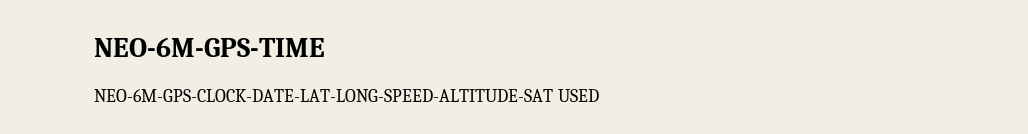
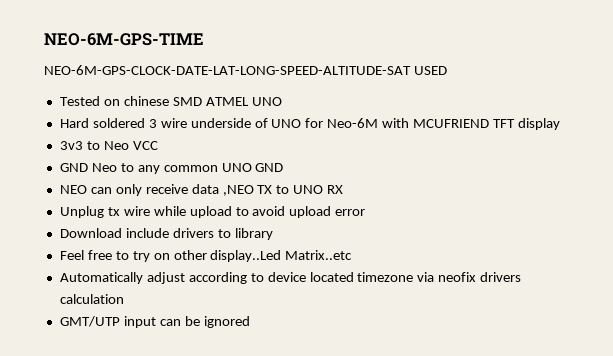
+ Tested on chinese SMD ATMEL UNO
+ Hard soldered 3 wire underside of UNO for Neo-6M with MCUFRIEND TFT display
+ 3v3 to Neo VCC
+ GND Neo to any common UNO GND
+ NEO can only receive data ,NEO TX to UNO RX
+ Unplug tx wire while upload to avoid upload error
+ Download include drivers to library
+ Feel free to try on other display..Led Matrix..etc
+ Automatically adjust according to device located timezone via neofix drivers calculation
+ GMT/UTP input can be ignored

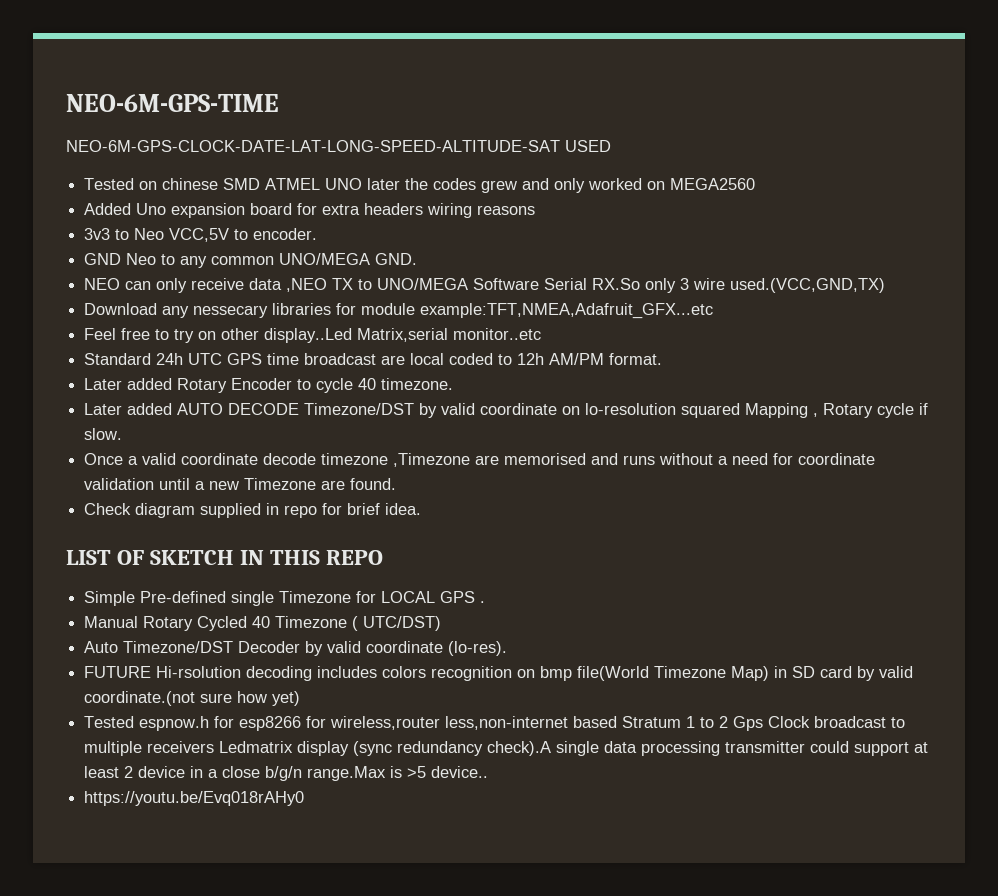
- Tested on chinese SMD ATMEL UNO
- Hard soldered 3 wire underside of UNO for Neo-6M with MCUFRIEND TFT display
+ Tested on chinese SMD ATMEL UNO later the codes grew and only worked on MEGA2560
+ Added Uno expansion board for extra headers wiring reasons
- 3v3 to Neo VCC
+ 3v3 to Neo VCC,5V to encoder.
- GND Neo to any common UNO GND
+ GND Neo to any common UNO/MEGA GND.
- NEO can only receive data ,NEO TX to UNO RX
- Unplug tx wire while upload to avoid upload error
- Download include drivers to library
+ NEO can only receive data ,NEO TX to UNO/MEGA Software Serial RX.So only 3 wire used.(VCC,GND,TX)
+ Download any nessecary libraries for module example:TFT,NMEA,Adafruit_GFX...etc
- Feel free to try on other display..Led Matrix..etc
- Automatically adjust according to device located timezone via neofix drivers calculation
- GMT/UTP input can be ignored
+ Feel free to try on other display..Led Matrix,serial monitor..etc
+ Standard 24h UTC GPS time broadcast are local coded to 12h AM/PM format.
+ Later added Rotary Encoder to cycle 40 timezone.
+ Later added AUTO DECODE Timezone/DST by valid coordinate on lo-resolution squared Mapping , Rotary cycle if slow.
+ Once a valid coordinate decode timezone ,Timezone are memorised and runs without a need for coordinate validation until a new Timezone are found.
+ Check diagram supplied in repo for brief idea.
+ LIST OF SKETCH IN THIS REPO
+ Simple Pre-defined single Timezone for LOCAL GPS .
+ Manual Rotary Cycled 40 Timezone ( UTC/DST)
+ Auto Timezone/DST Decoder by valid coordinate (lo-res).
+ FUTURE Hi-rsolution decoding includes colors recognition on bmp file(World Timezone Map) in SD card by valid coordinate.(not sure how yet)
+ Tested espnow.h for esp8266 for wireless,router less,non-internet based Stratum 1 to 2 Gps Clock broadcast to multiple receivers Ledmatrix display (sync redundancy check).A single data processing transmitter could support at least 2 device in a close b/g/n range.Max is >5 device..
+ https://youtu.be/Evq018rAHy0

